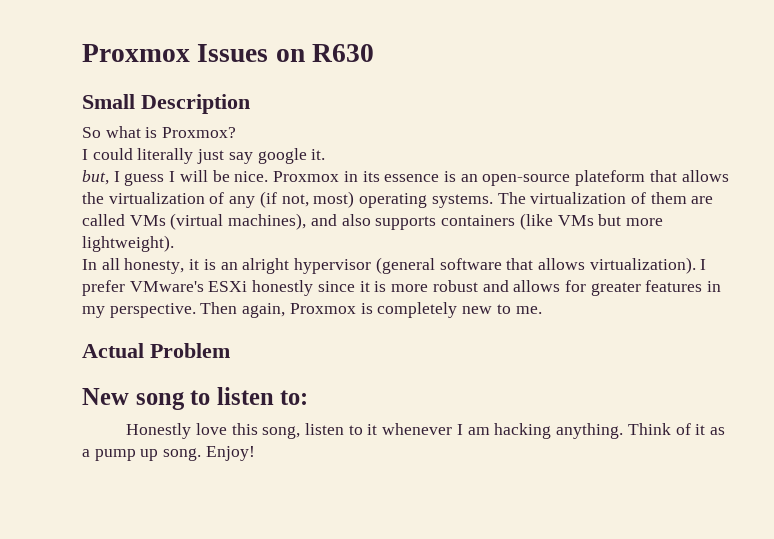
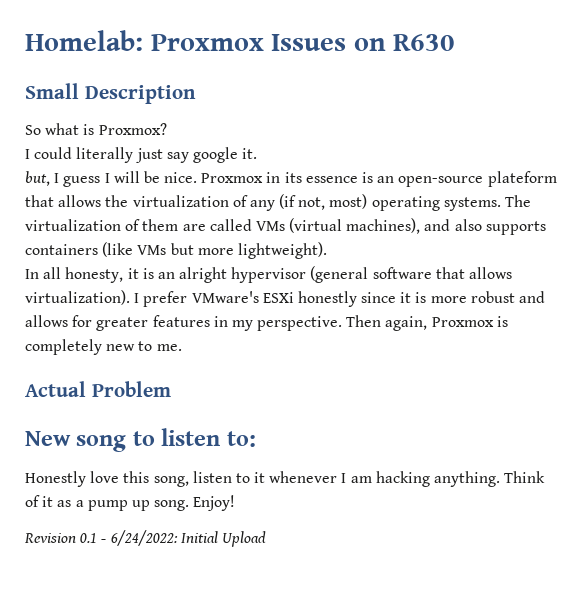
- Proxmox Issues on R630
+ Homelab: Proxmox Issues on R630
+ Revision 0.1 - 6/24/2022: Initial Upload

